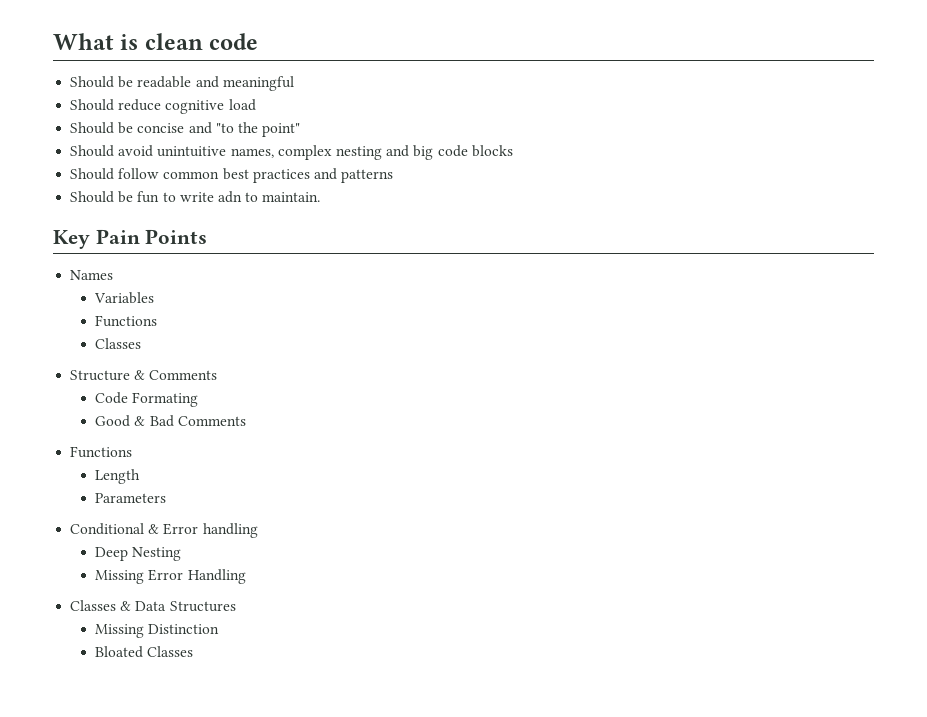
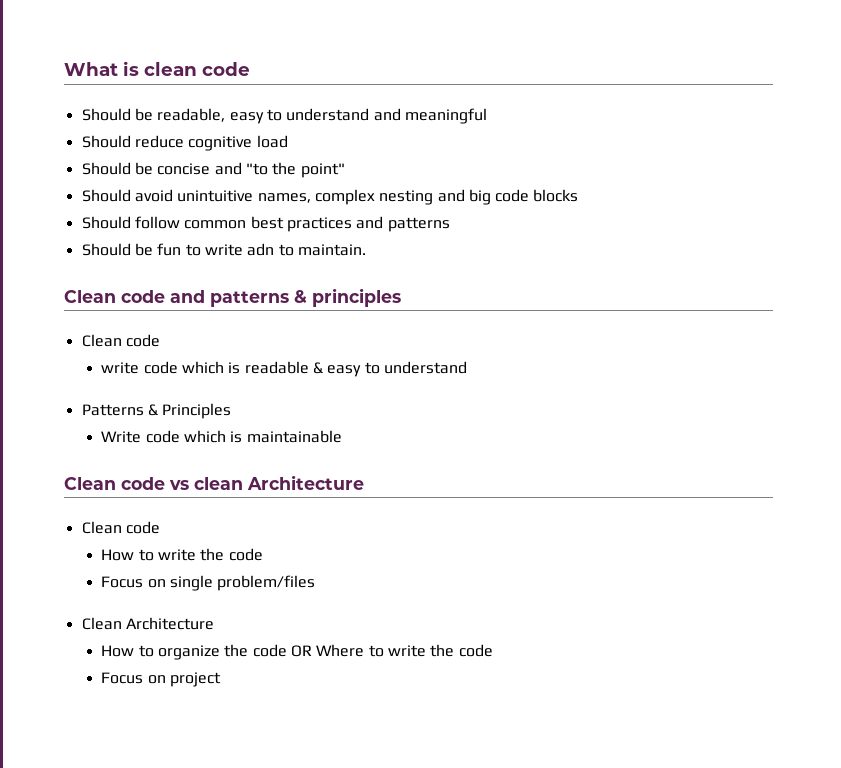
- Should be readable and meaningful
+ Should be readable, easy to understand and meaningful
- Key Pain Points
- Names
- Variables
- Functions
- Classes
- Structure & Comments
- Code Formating
- Good & Bad Comments
- Functions
- Length
- Parameters
- Conditional & Error handling
- Deep Nesting
- Missing Error Handling
- Classes & Data Structures
- Missing Distinction
- Bloated Classes
+ Clean code and patterns & principles
+ Clean code
+ write code which is readable & easy to understand
+ Patterns & Principles
+ Write code which is maintainable
+ Clean code vs clean Architecture
+ Clean code
+ How to write the code
+ Focus on single problem/files
+ Clean Architecture
+ How to organize the code OR Where to write the code
+ Focus on project

